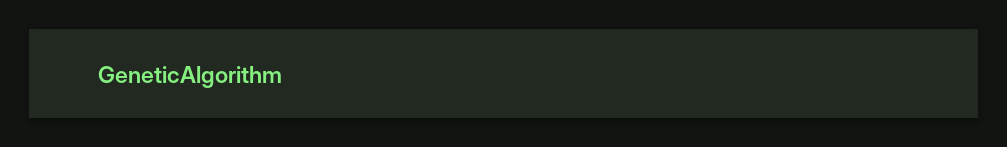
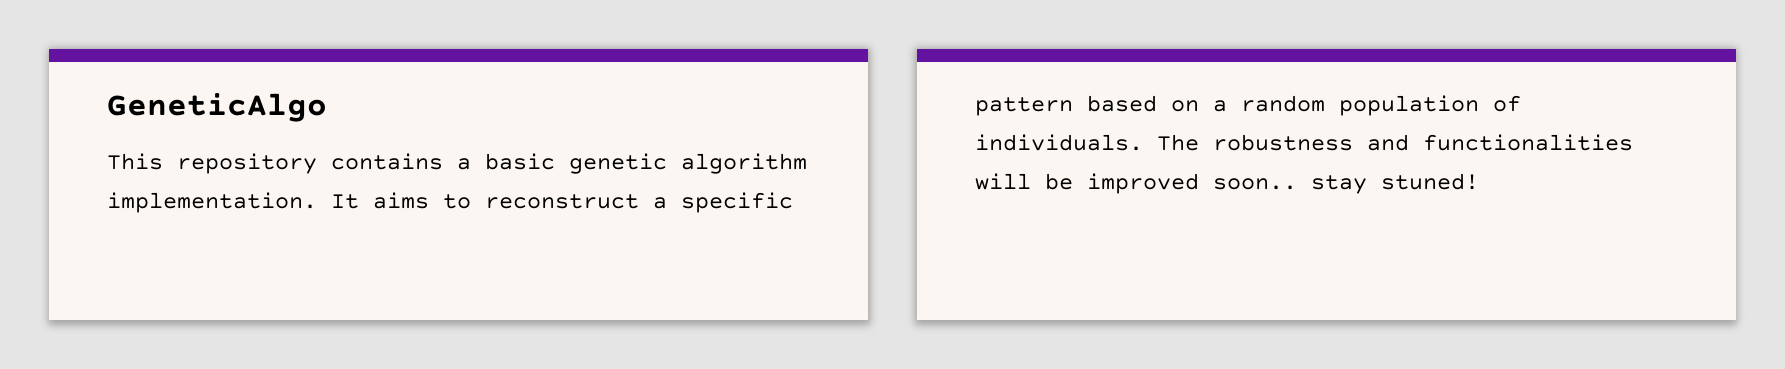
- GeneticAlgorithm
+ GeneticAlgo
+ This repository contains a basic genetic algorithm implementation. It aims to reconstruct a specific pattern based on a random population of individuals. The robustness and functionalities will be improved soon.. stay stuned!

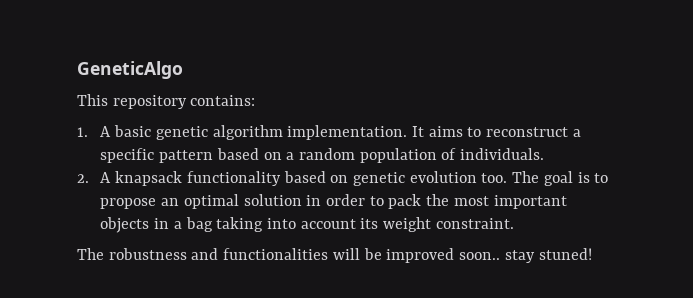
- This repository contains a basic genetic algorithm implementation.
+ This repository contains:
+ 1. A basic genetic algorithm implementation.
- It aims to reconstruct a specific pattern based on a random population of individuals. The robustness and functionalities will be improved soon.. stay stuned!
+ It aims to reconstruct a specific pattern based on a random population of individuals.
+ 2. A knapsack functionality based on genetic evolution too. The goal is to propose an optimal solution in order to pack the most important objects in a bag taking into account its weight constraint.
+ The robustness and functionalities will be improved soon.. stay stuned!

